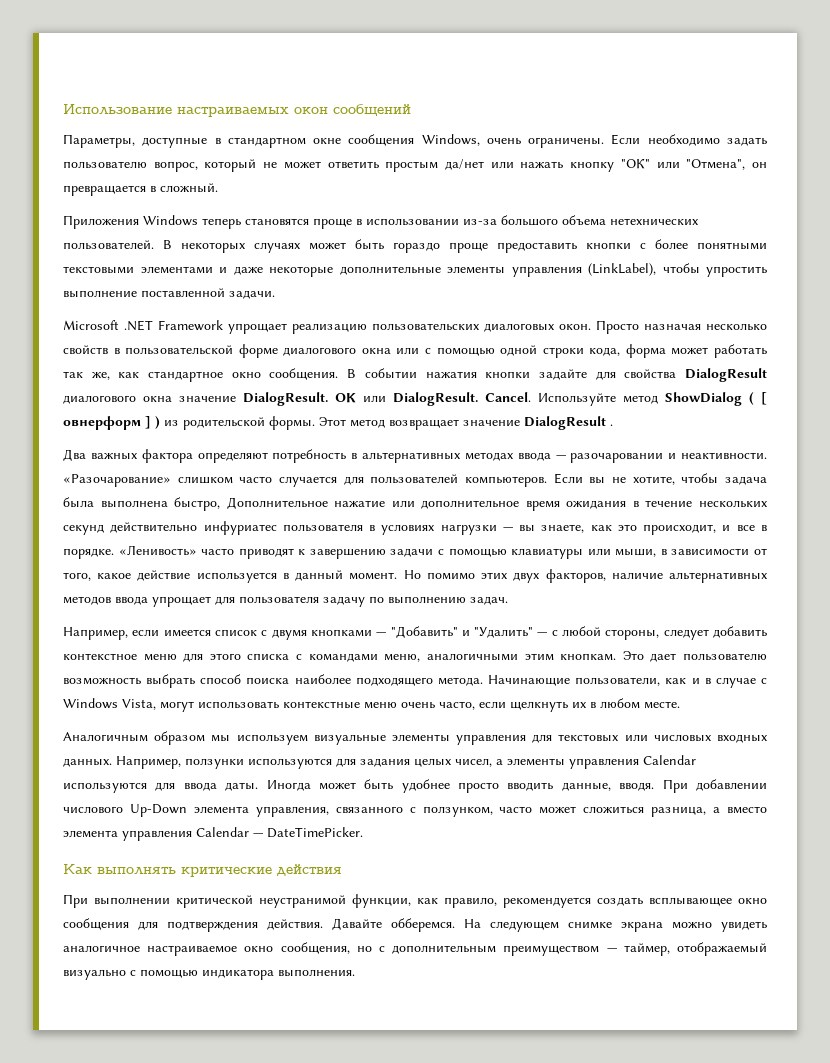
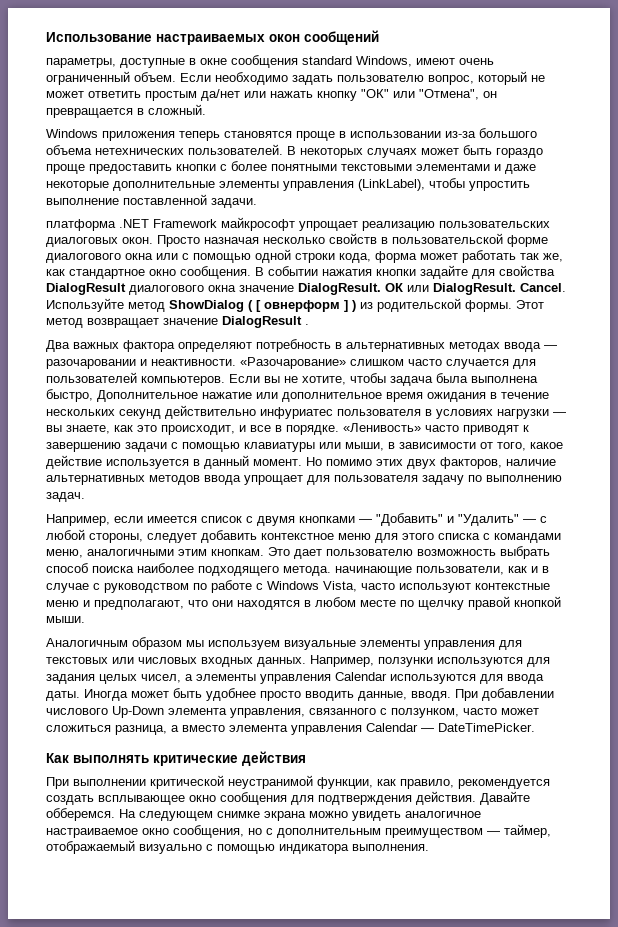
- Параметры, доступные в стандартном окне сообщения Windows, очень ограничены.
+ параметры, доступные в окне сообщения standard Windows, имеют очень ограниченный объем.
- Приложения Windows теперь становятся проще в использовании из-за большого объема нетехнических пользователей.
+ Windows приложения теперь становятся проще в использовании из-за большого объема нетехнических пользователей.
- Microsoft .NET Framework упрощает реализацию пользовательских диалоговых окон.
+ платформа .NET Framework майкрософт упрощает реализацию пользовательских диалоговых окон.
- Это дает пользователю возможность выбрать способ поиска наиболее подходящего метода. Начинающие пользователи, как и в случае с Windows Vista, могут использовать контекстные меню очень часто, если щелкнуть их в любом месте.
+ Это дает пользователю возможность выбрать способ поиска наиболее подходящего метода. начинающие пользователи, как и в случае с руководством по работе с Windows Vista, часто используют контекстные меню и предполагают, что они находятся в любом месте по щелчку правой кнопкой мыши.

